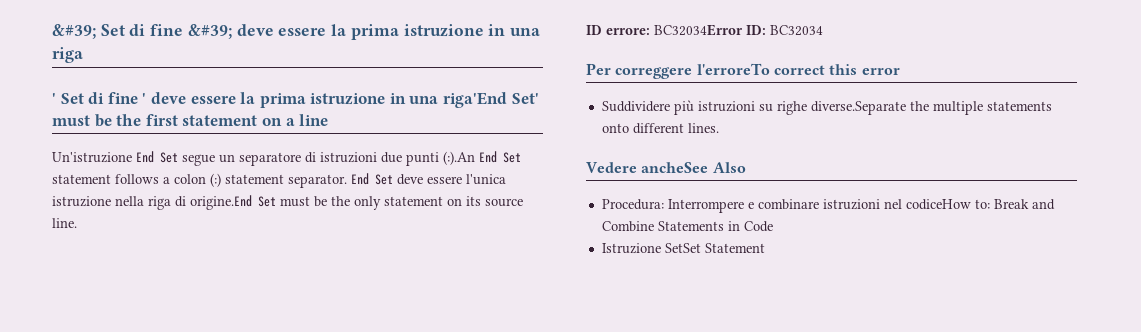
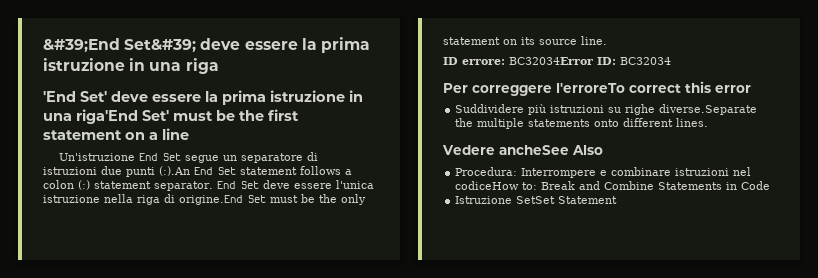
- &#39; Set di fine &#39; deve essere la prima istruzione in una riga
+ &#39;End Set&#39; deve essere la prima istruzione in una riga
- ' Set di fine ' deve essere la prima istruzione in una riga'End Set' must be the first statement on a line
+ 'End Set' deve essere la prima istruzione in una riga'End Set' must be the first statement on a line

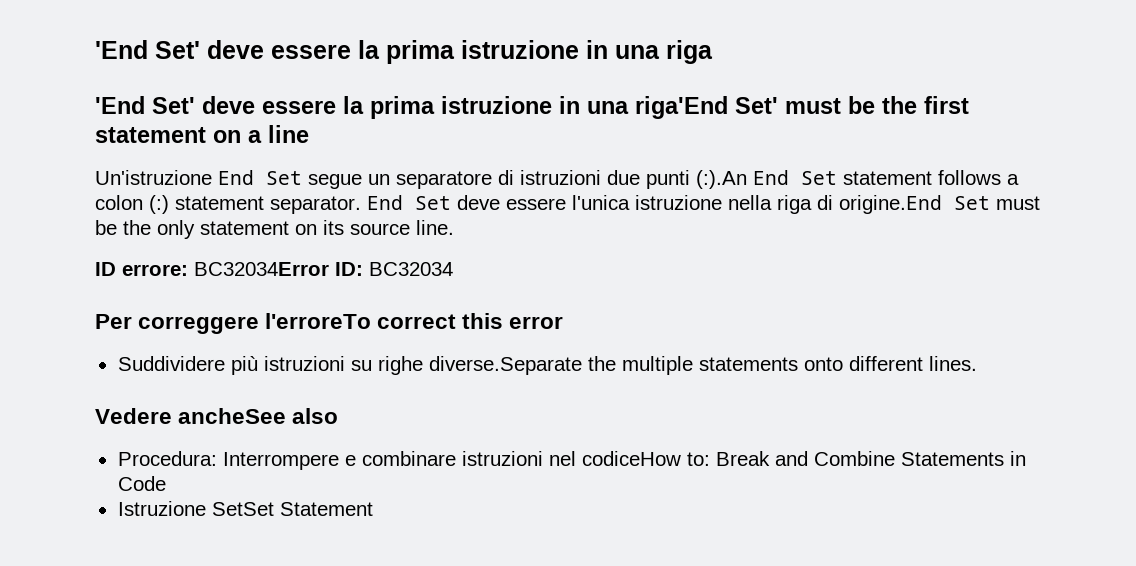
- &#39;End Set&#39; deve essere la prima istruzione in una riga
+ 'End Set' deve essere la prima istruzione in una riga
- Vedere ancheSee Also
+ Vedere ancheSee also

